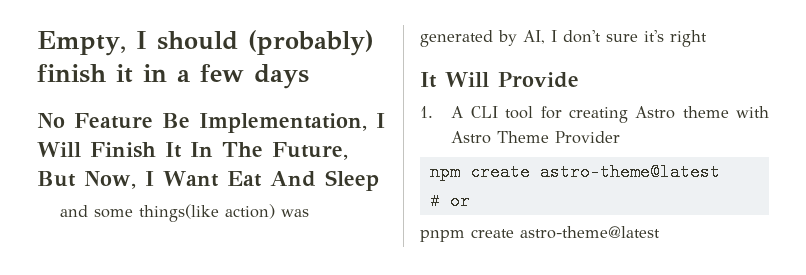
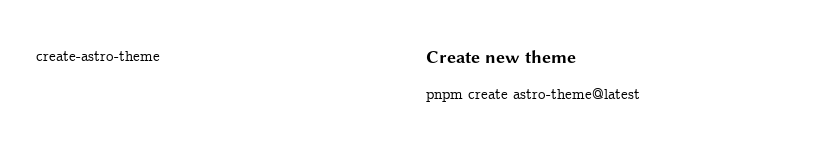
- Empty, I should (probably) finish it in a few days
- No Feature Be Implementation, I Will Finish It In The Future, But Now, I Want Eat And Sleep
- and some things(like action) was generated by AI, I don't sure it's right
- It Will Provide
- 1. A CLI tool for creating Astro theme with Astro Theme Provider
- npm create astro-theme@latest
- # or
+ create-astro-theme
+ Create new theme

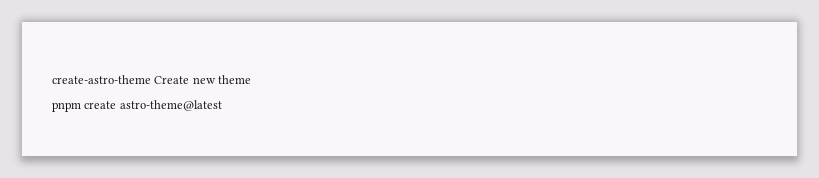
- create-astro-theme
- Create new theme
+ create-astro-theme Create new theme

